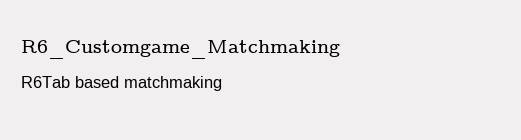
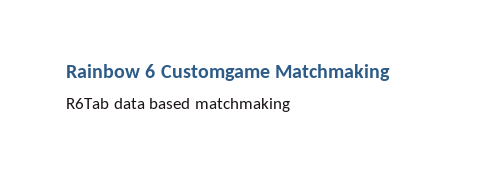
- R6_Customgame_Matchmaking
+ Rainbow 6 Customgame Matchmaking
- R6Tab based matchmaking
+ R6Tab data based matchmaking

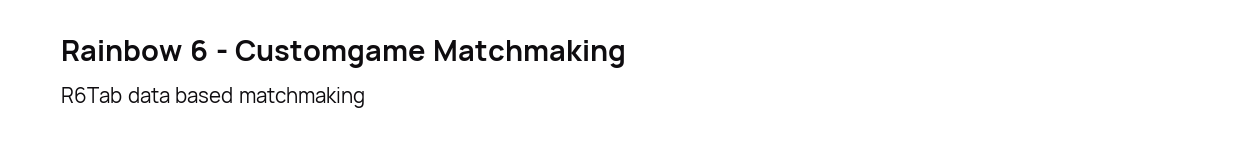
- Rainbow 6 Customgame Matchmaking
+ Rainbow 6 - Customgame Matchmaking

